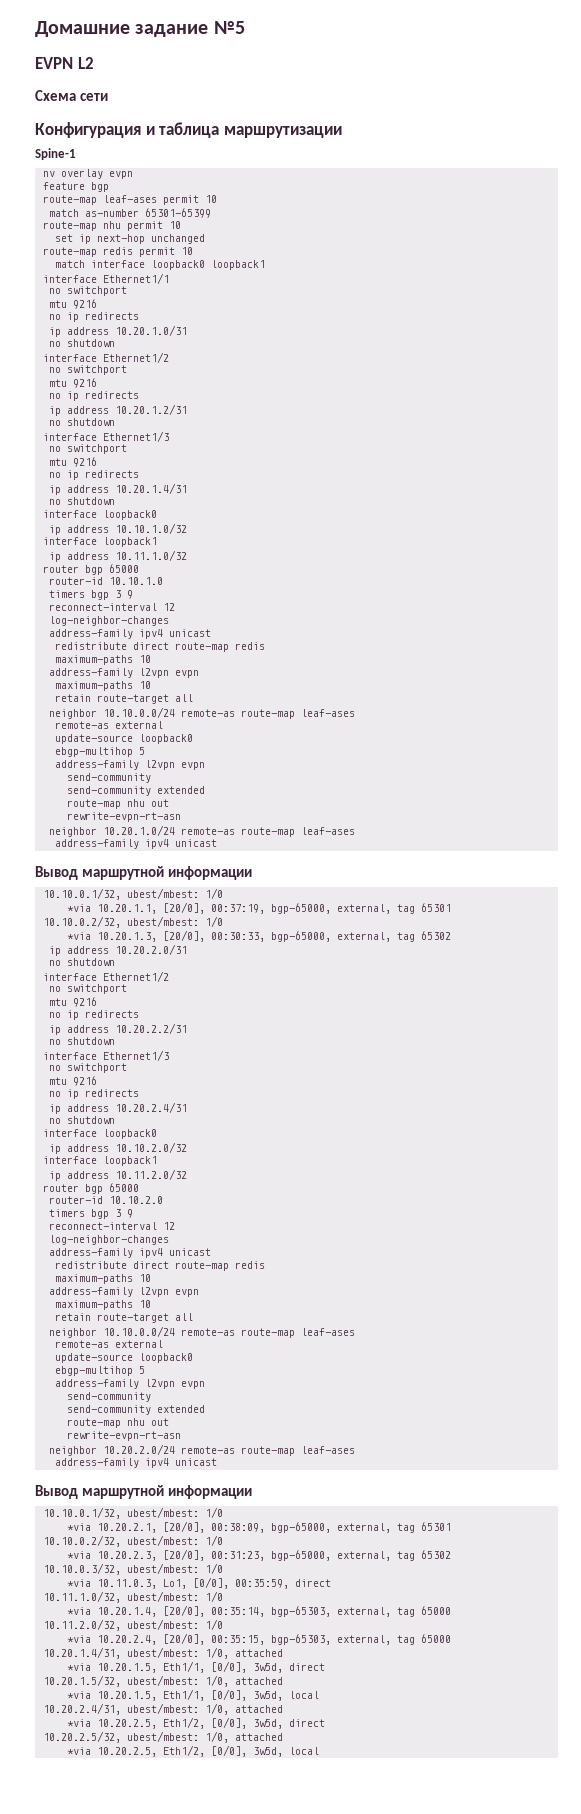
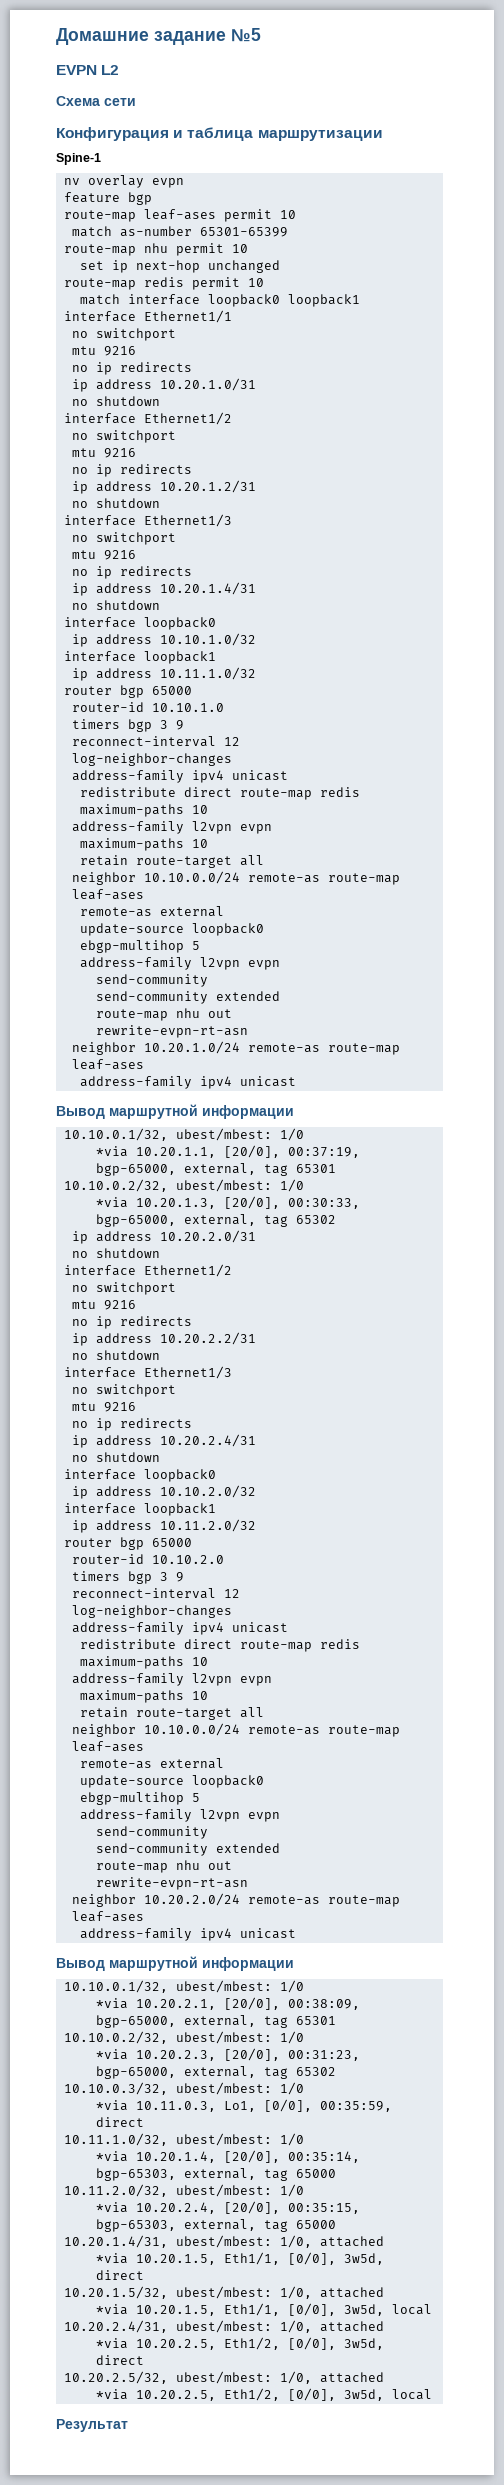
+ Результат

